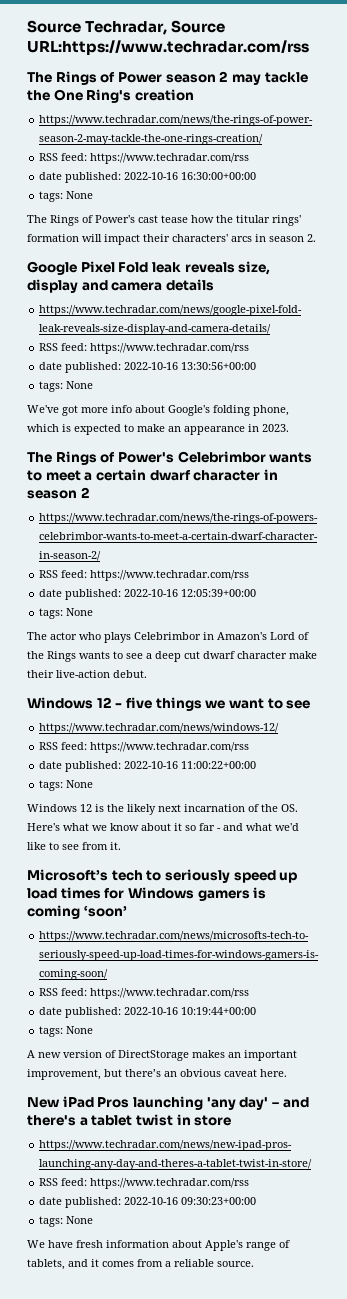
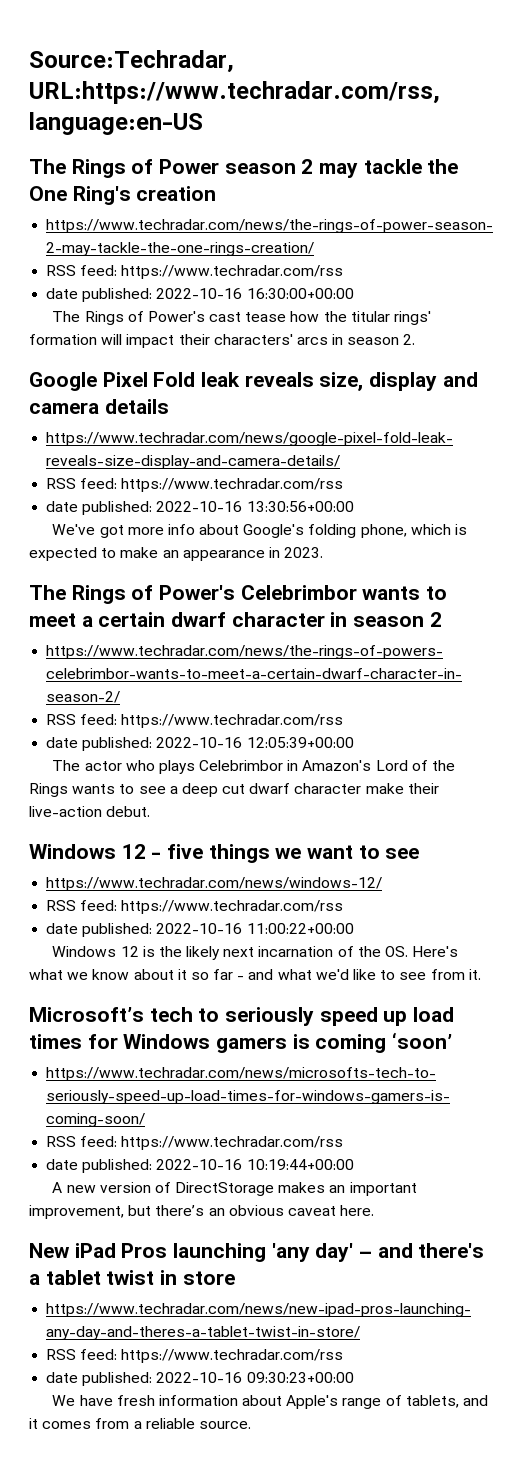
- Source Techradar, Source URL:https://www.techradar.com/rss
+ Source:Techradar, URL:https://www.techradar.com/rss, language:en-US
  date published: 2022-10-16 16:30:00+00:00
- tags: None
  date published: 2022-10-16 13:30:56+00:00
- tags: None
  date published: 2022-10-16 12:05:39+00:00
- tags: None
  date published: 2022-10-16 11:00:22+00:00
- tags: None
  date published: 2022-10-16 10:19:44+00:00
- tags: None
  date published: 2022-10-16 09:30:23+00:00
- tags: None

